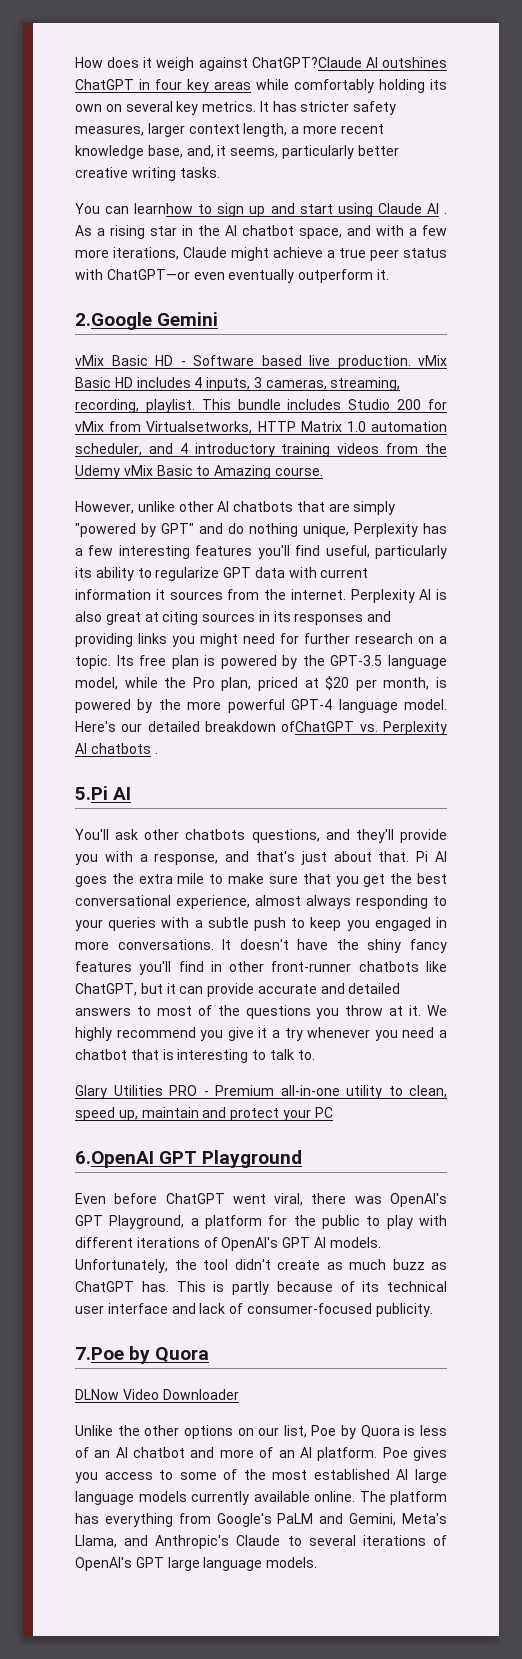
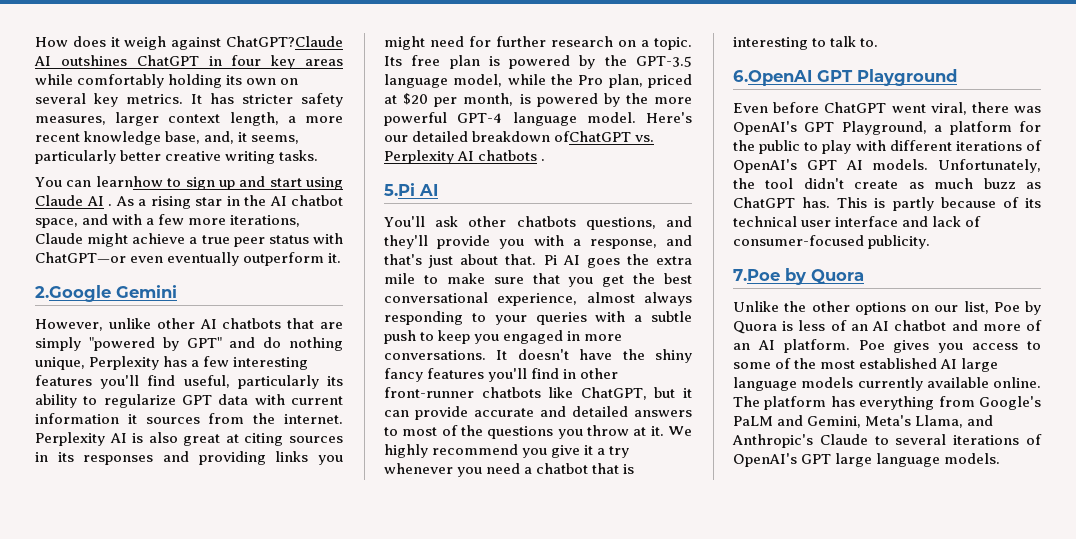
- vMix Basic HD - Software based live production. vMix Basic HD includes 4 inputs, 3 cameras, streaming, recording, playlist. This bundle includes Studio 200 for vMix from Virtualsetworks, HTTP Matrix 1.0 automation scheduler, and 4 introductory training videos from the Udemy vMix Basic to Amazing course.
- Glary Utilities PRO - Premium all-in-one utility to clean, speed up, maintain and protect your PC
- DLNow Video Downloader

